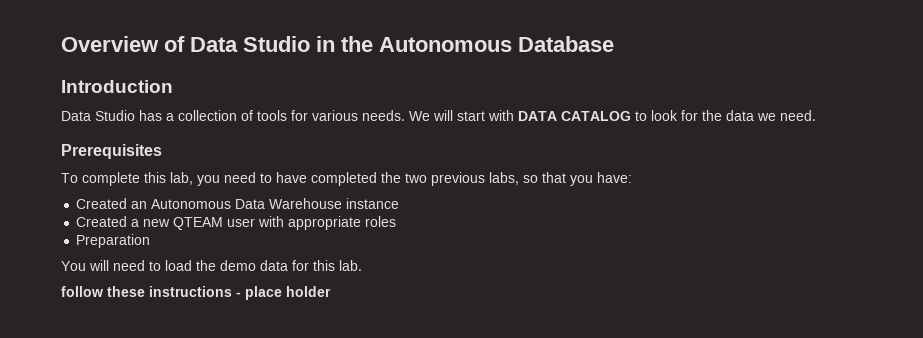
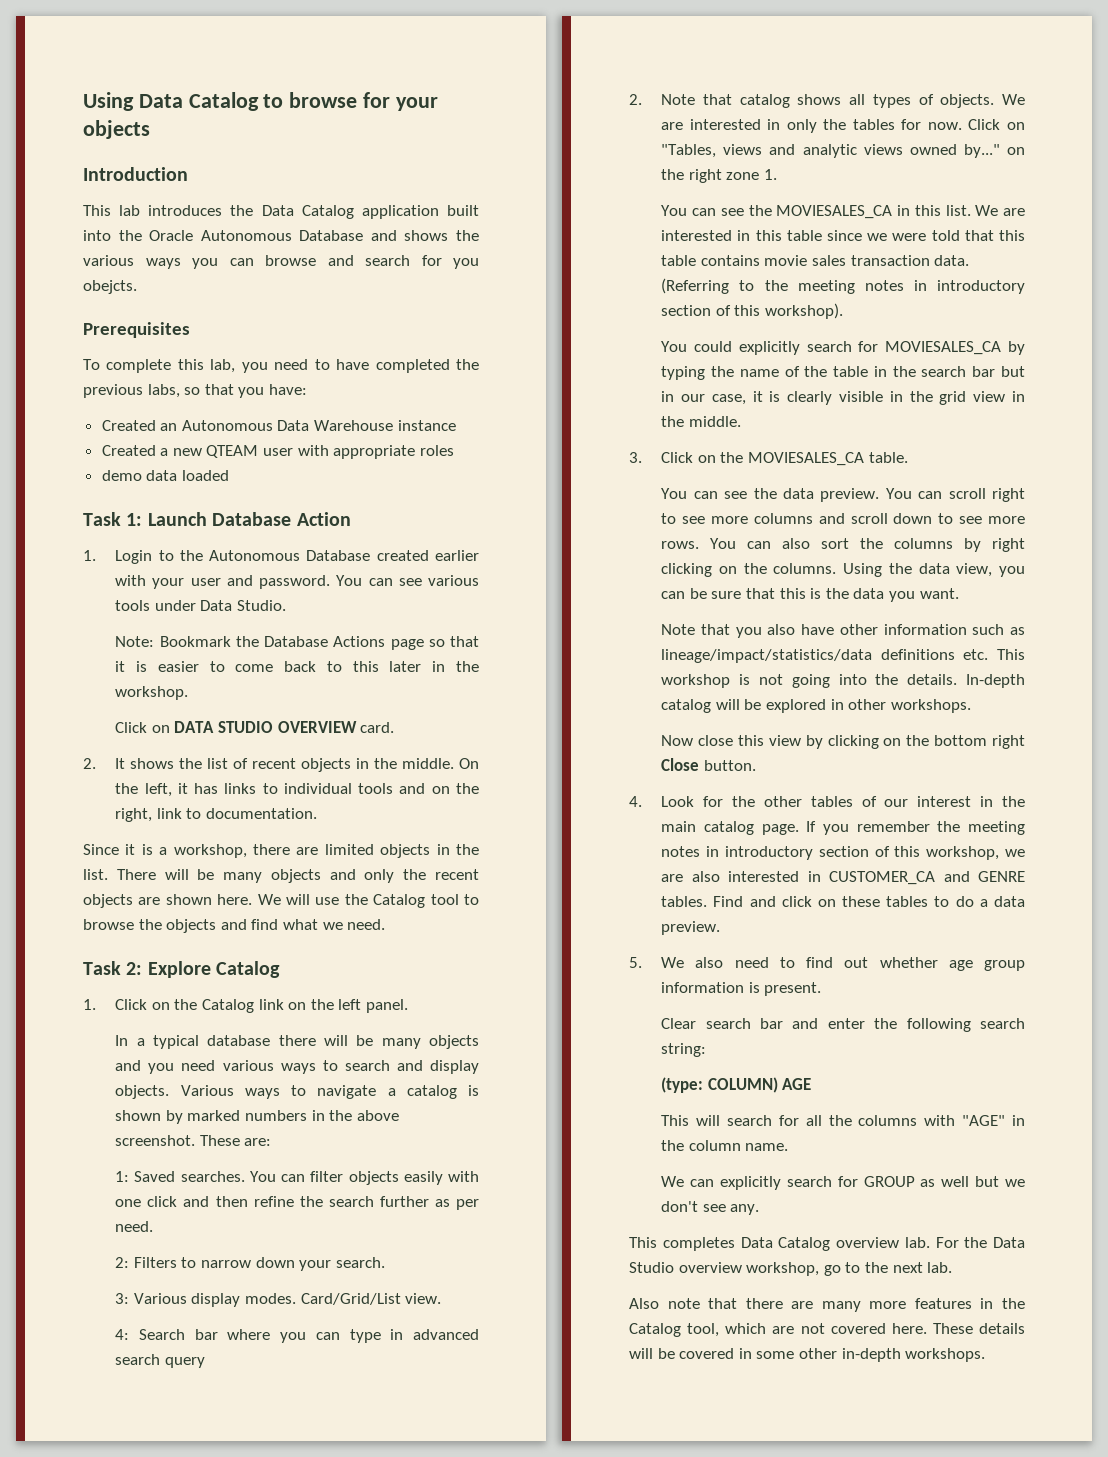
- Overview of Data Studio in the Autonomous Database
+ Using Data Catalog to browse for your objects
  Introduction
- Data Studio has a collection of tools for various needs. We will start with DATA CATALOG to look for the data we need.
+ This lab introduces the Data Catalog application built into the Oracle Autonomous Database and shows the various ways you can browse and search for you obejcts.
- To complete this lab, you need to have completed the two previous labs, so that you have:
+ To complete this lab, you need to have completed the previous labs, so that you have:
- Preparation
- You will need to load the demo data for this lab.
- follow these instructions - place holder
+ demo data loaded
+ Task 1: Launch Database Action
+ 1. Login to the Autonomous Database created earlier with your user and password. You can see various tools under Data Studio.
+ Note: Bookmark the Database Actions page so that it is easier to come back to this later in the workshop.
+ Click on DATA STUDIO OVERVIEW card.
+ 2. It shows the list of recent objects in the middle. On the left, it has links to individual tools and on the right, link to documentation.
+ Since it is a workshop, there are limited objects in the list. There will be many objects and only the recent objects are shown here. We will use the Catalog tool to browse the objects and find what we need.
+ Task 2: Explore Catalog
+ 1. Click on the Catalog link on the left panel.
+ In a typical database there will be many objects and you need various ways to search and display objects. Various ways to navigate a catalog is shown by marked numbers in the above screenshot. These are:
+ 1: Saved searches. You can filter objects easily with one click and then refine the search further as per need.
+ 2: Filters to narrow down your search.
+ 3: Various display modes. Card/Grid/List view.
+ 4: Search bar where you can type in advanced search query
+ 2. Note that catalog shows all types of objects. We are interested in only the tables for now. Click on "Tables, views and analytic views owned by..." on the right zone 1.
+ You can see the MOVIESALES_CA in this list. We are interested in this table since we were told that this table contains movie sales transaction data. (Referring to the meeting notes in introductory section of this workshop).
+ You could explicitly search for MOVIESALES_CA by typing the name of the table in the search bar but in our case, it is clearly visible in the grid view in the middle.
+ 3. Click on the MOVIESALES_CA table.
+ You can see the data preview. You can scroll right to see more columns and scroll down to see more rows. You can also sort the columns by right clicking on the columns. Using the data view, you can be sure that this is the data you want.
+ Note that you also have other information such as lineage/impact/statistics/data definitions etc. This workshop is not going into the details. In-depth catalog will be explored in other workshops.
+ Now close this view by clicking on the bottom right Close button.
+ 4. Look for the other tables of our interest in the main catalog page. If you remember the meeting notes in introductory section of this workshop, we are also interested in CUSTOMER_CA and GENRE tables. Find and click on these tables to do a data preview.
+ 5. We also need to find out whether age group information is present.
+ Clear search bar and enter the following search string:
+ (type: COLUMN) AGE
+ This will search for all the columns with "AGE" in the column name.
+ We can explicitly search for GROUP as well but we don't see any.
+ This completes Data Catalog overview lab. For the Data Studio overview workshop, go to the next lab.
+ Also note that there are many more features in the Catalog tool, which are not covered here. These details will be covered in some other in-depth workshops.

